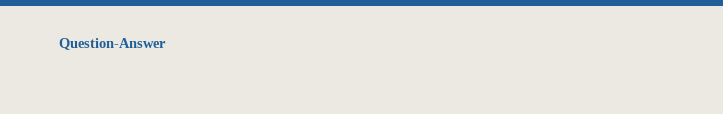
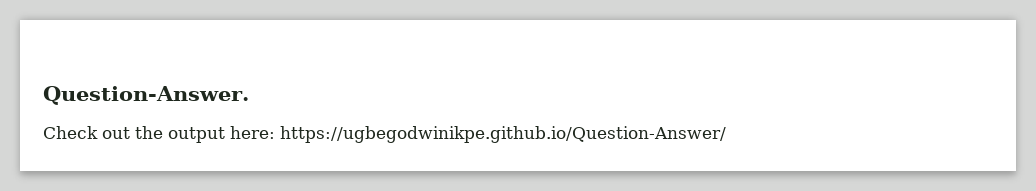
- Question-Answer
+ Question-Answer.
+ Check out the output here: https://ugbegodwinikpe.github.io/Question-Answer/

